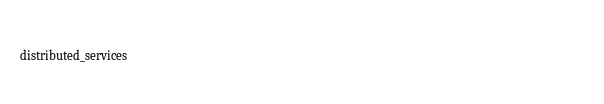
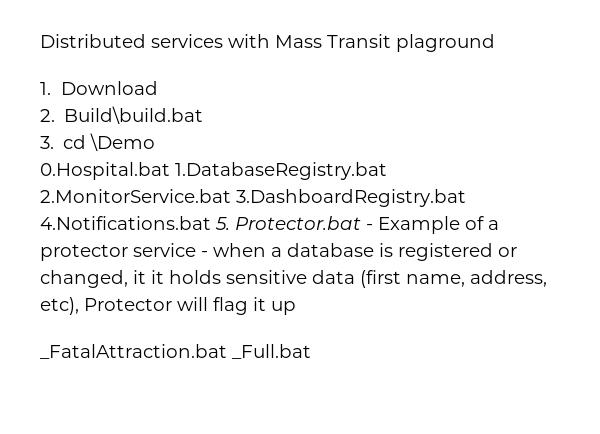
- distributed_services
+ Distributed services with Mass Transit plaground
+ 1. Download
+ 2. Build\build.bat
+ 3. cd \Demo
+ 0.Hospital.bat 1.DatabaseRegistry.bat 2.MonitorService.bat 3.DashboardRegistry.bat 4.Notifications.bat 5. Protector.bat - Example of a protector service - when a database is registered or changed, it it holds sensitive data (first name, address, etc), Protector will flag it up
+ _FatalAttraction.bat _Full.bat

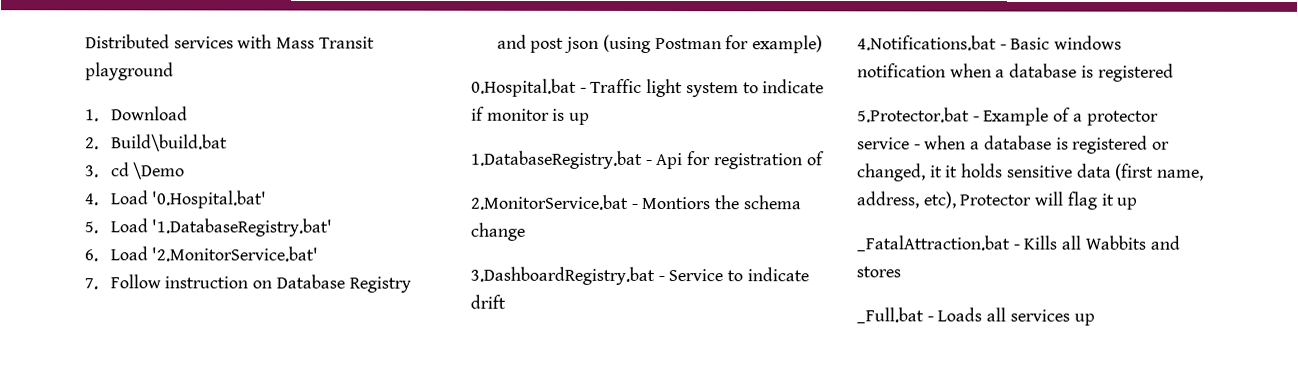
- Distributed services with Mass Transit plaground
+ Distributed services with Mass Transit playground
- 0.Hospital.bat 1.DatabaseRegistry.bat 2.MonitorService.bat 3.DashboardRegistry.bat 4.Notifications.bat 5. Protector.bat - Example of a protector service - when a database is registered or changed, it it holds sensitive data (first name, address, etc), Protector will flag it up
+ 4. Load '0.Hospital.bat'
+ 5. Load '1.DatabaseRegistry.bat'
+ 6. Load '2.MonitorService.bat'
+ 7. Follow instruction on Database Registry and post json (using Postman for example)
+ 0.Hospital.bat - Traffic light system to indicate if monitor is up
+ 1.DatabaseRegistry.bat - Api for registration of
+ 2.MonitorService.bat - Montiors the schema change
+ 3.DashboardRegistry.bat - Service to indicate drift
+ 4.Notifications.bat - Basic windows notification when a database is registered
+ 5.Protector.bat - Example of a protector service - when a database is registered or changed, it it holds sensitive data (first name, address, etc), Protector will flag it up
- _FatalAttraction.bat _Full.bat
+ _FatalAttraction.bat - Kills all Wabbits and stores
+ _Full.bat - Loads all services up

